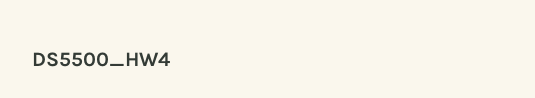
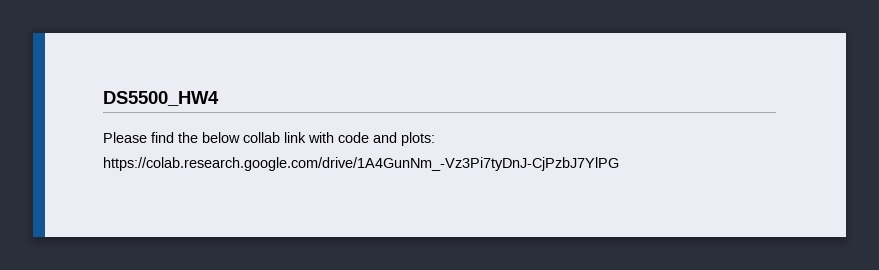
+ Please find the below collab link with code and plots: https://colab.research.google.com/drive/1A4GunNm_-Vz3Pi7tyDnJ-CjPzbJ7YlPG

